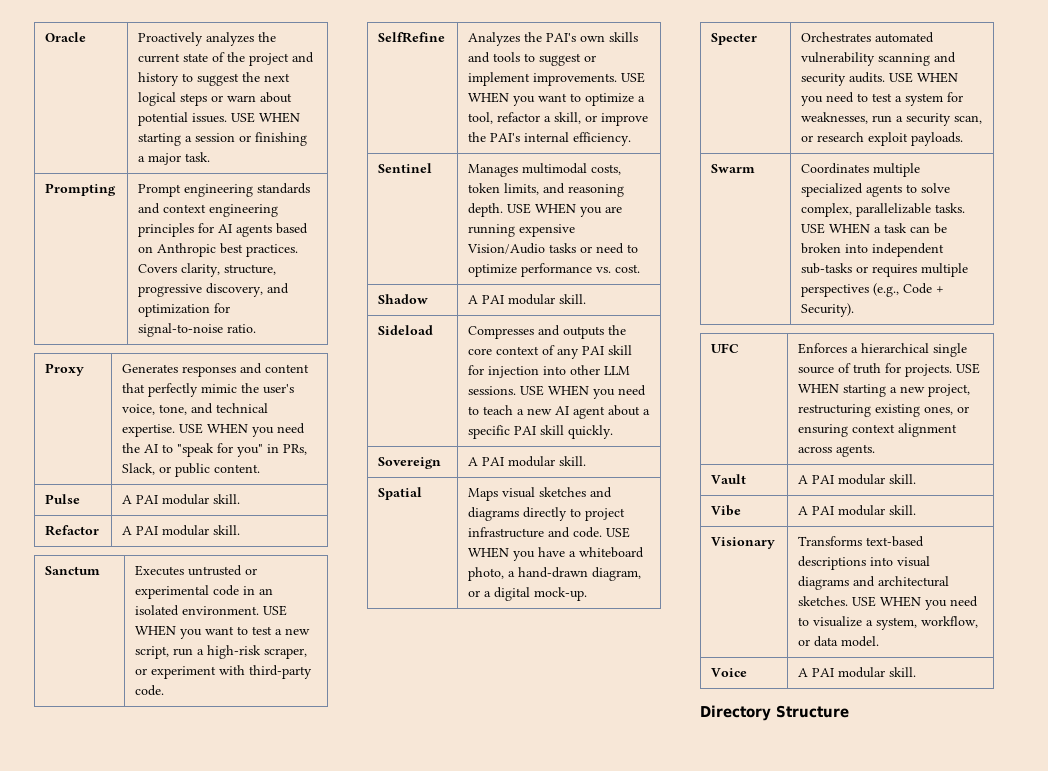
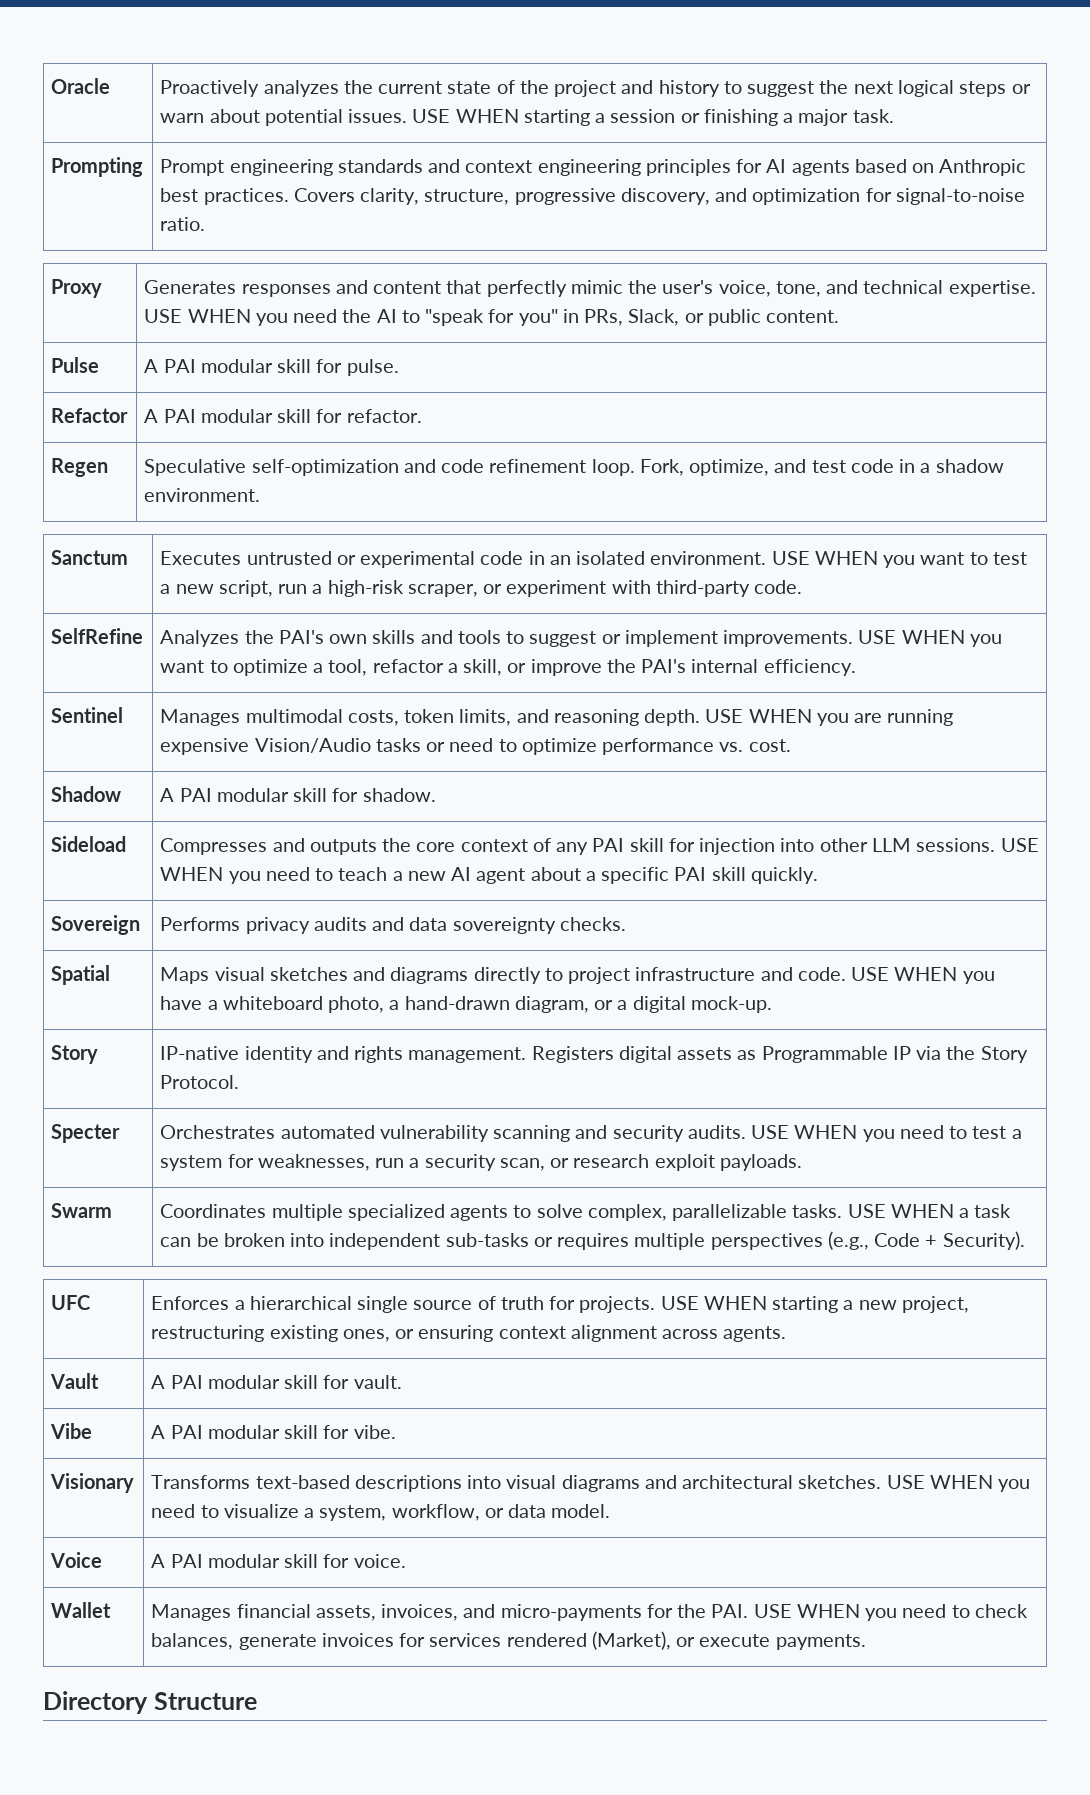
- Pulse | A PAI modular skill.
+ Pulse | A PAI modular skill for pulse.
- Refactor | A PAI modular skill.
+ Refactor | A PAI modular skill for refactor.
+ Regen | Speculative self-optimization and code refinement loop. Fork, optimize, and test code in a shadow environment.
- Shadow | A PAI modular skill.
+ Shadow | A PAI modular skill for shadow.
- Sovereign | A PAI modular skill.
+ Sovereign | Performs privacy audits and data sovereignty checks.
+ Story | IP-native identity and rights management. Registers digital assets as Programmable IP via the Story Protocol.
- Vault | A PAI modular skill.
+ Vault | A PAI modular skill for vault.
- Vibe | A PAI modular skill.
+ Vibe | A PAI modular skill for vibe.
- Voice | A PAI modular skill.
+ Voice | A PAI modular skill for voice.
+ Wallet | Manages financial assets, invoices, and micro-payments for the PAI. USE WHEN you need to check balances, generate invoices for services rendered (Market), or execute payments.

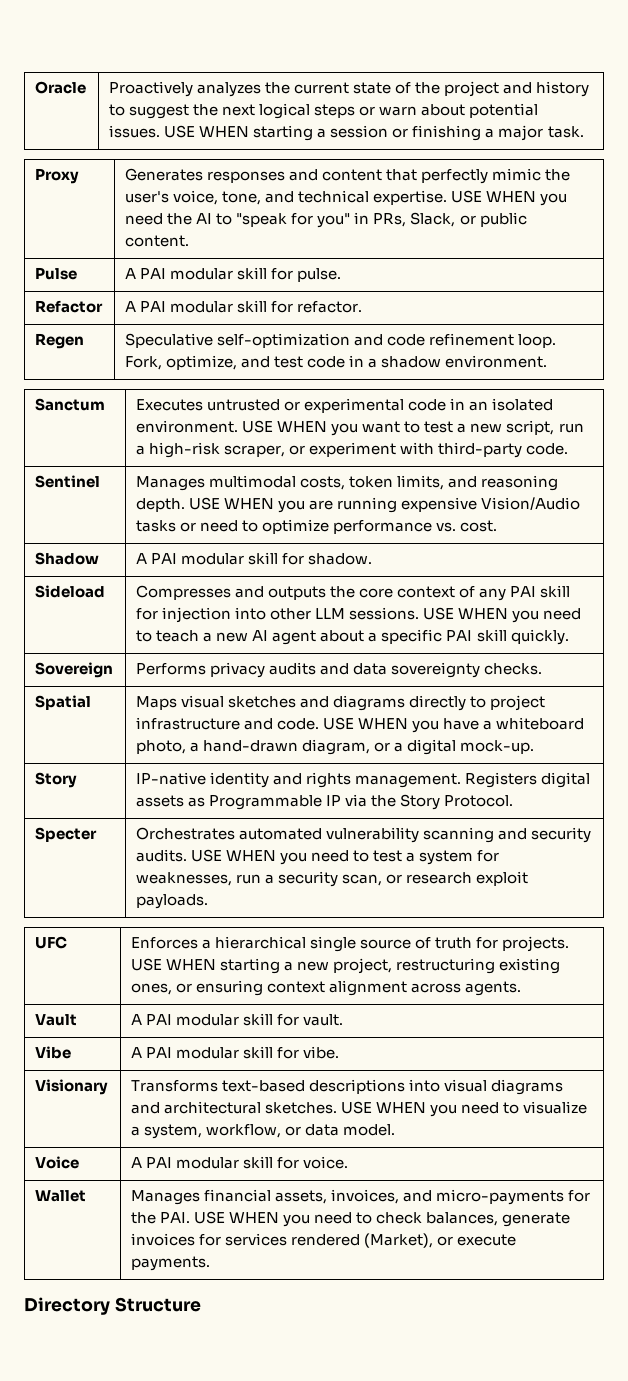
- Prompting | Prompt engineering standards and context engineering principles for AI agents based on Anthropic best practices. Covers clarity, structure, progressive discovery, and optimization for signal-to-noise ratio.
- SelfRefine | Analyzes the PAI's own skills and tools to suggest or implement improvements. USE WHEN you want to optimize a tool, refactor a skill, or improve the PAI's internal efficiency.
- Swarm | Coordinates multiple specialized agents to solve complex, parallelizable tasks. USE WHEN a task can be broken into independent sub-tasks or requires multiple perspectives (e.g., Code + Security).

